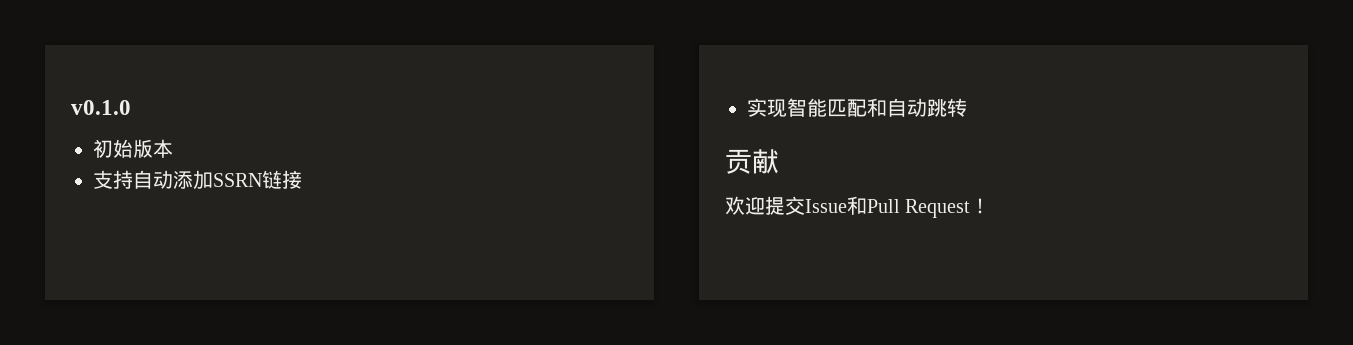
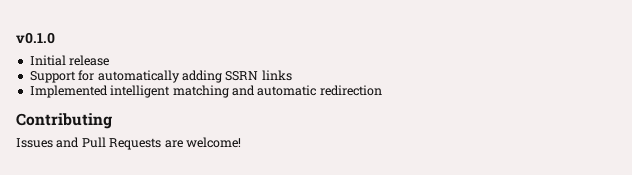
- 初始版本
- 支持自动添加SSRN链接
- 实现智能匹配和自动跳转
- 贡献
- 欢迎提交Issue和Pull Request！
+ Initial release
+ Support for automatically adding SSRN links
+ Implemented intelligent matching and automatic redirection
+ Contributing
+ Issues and Pull Requests are welcome!

